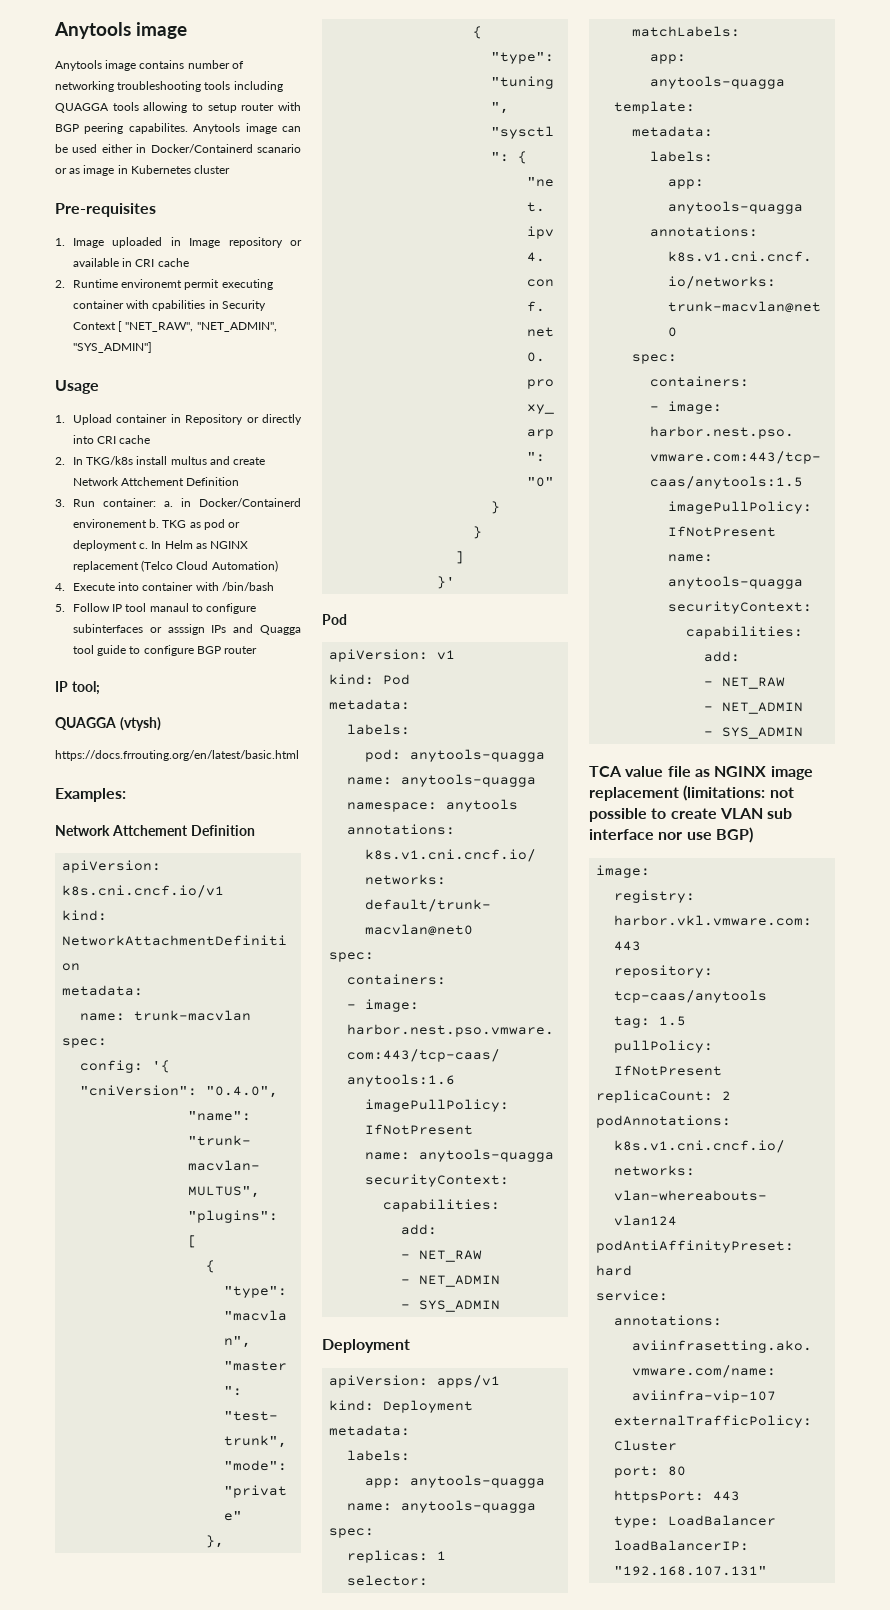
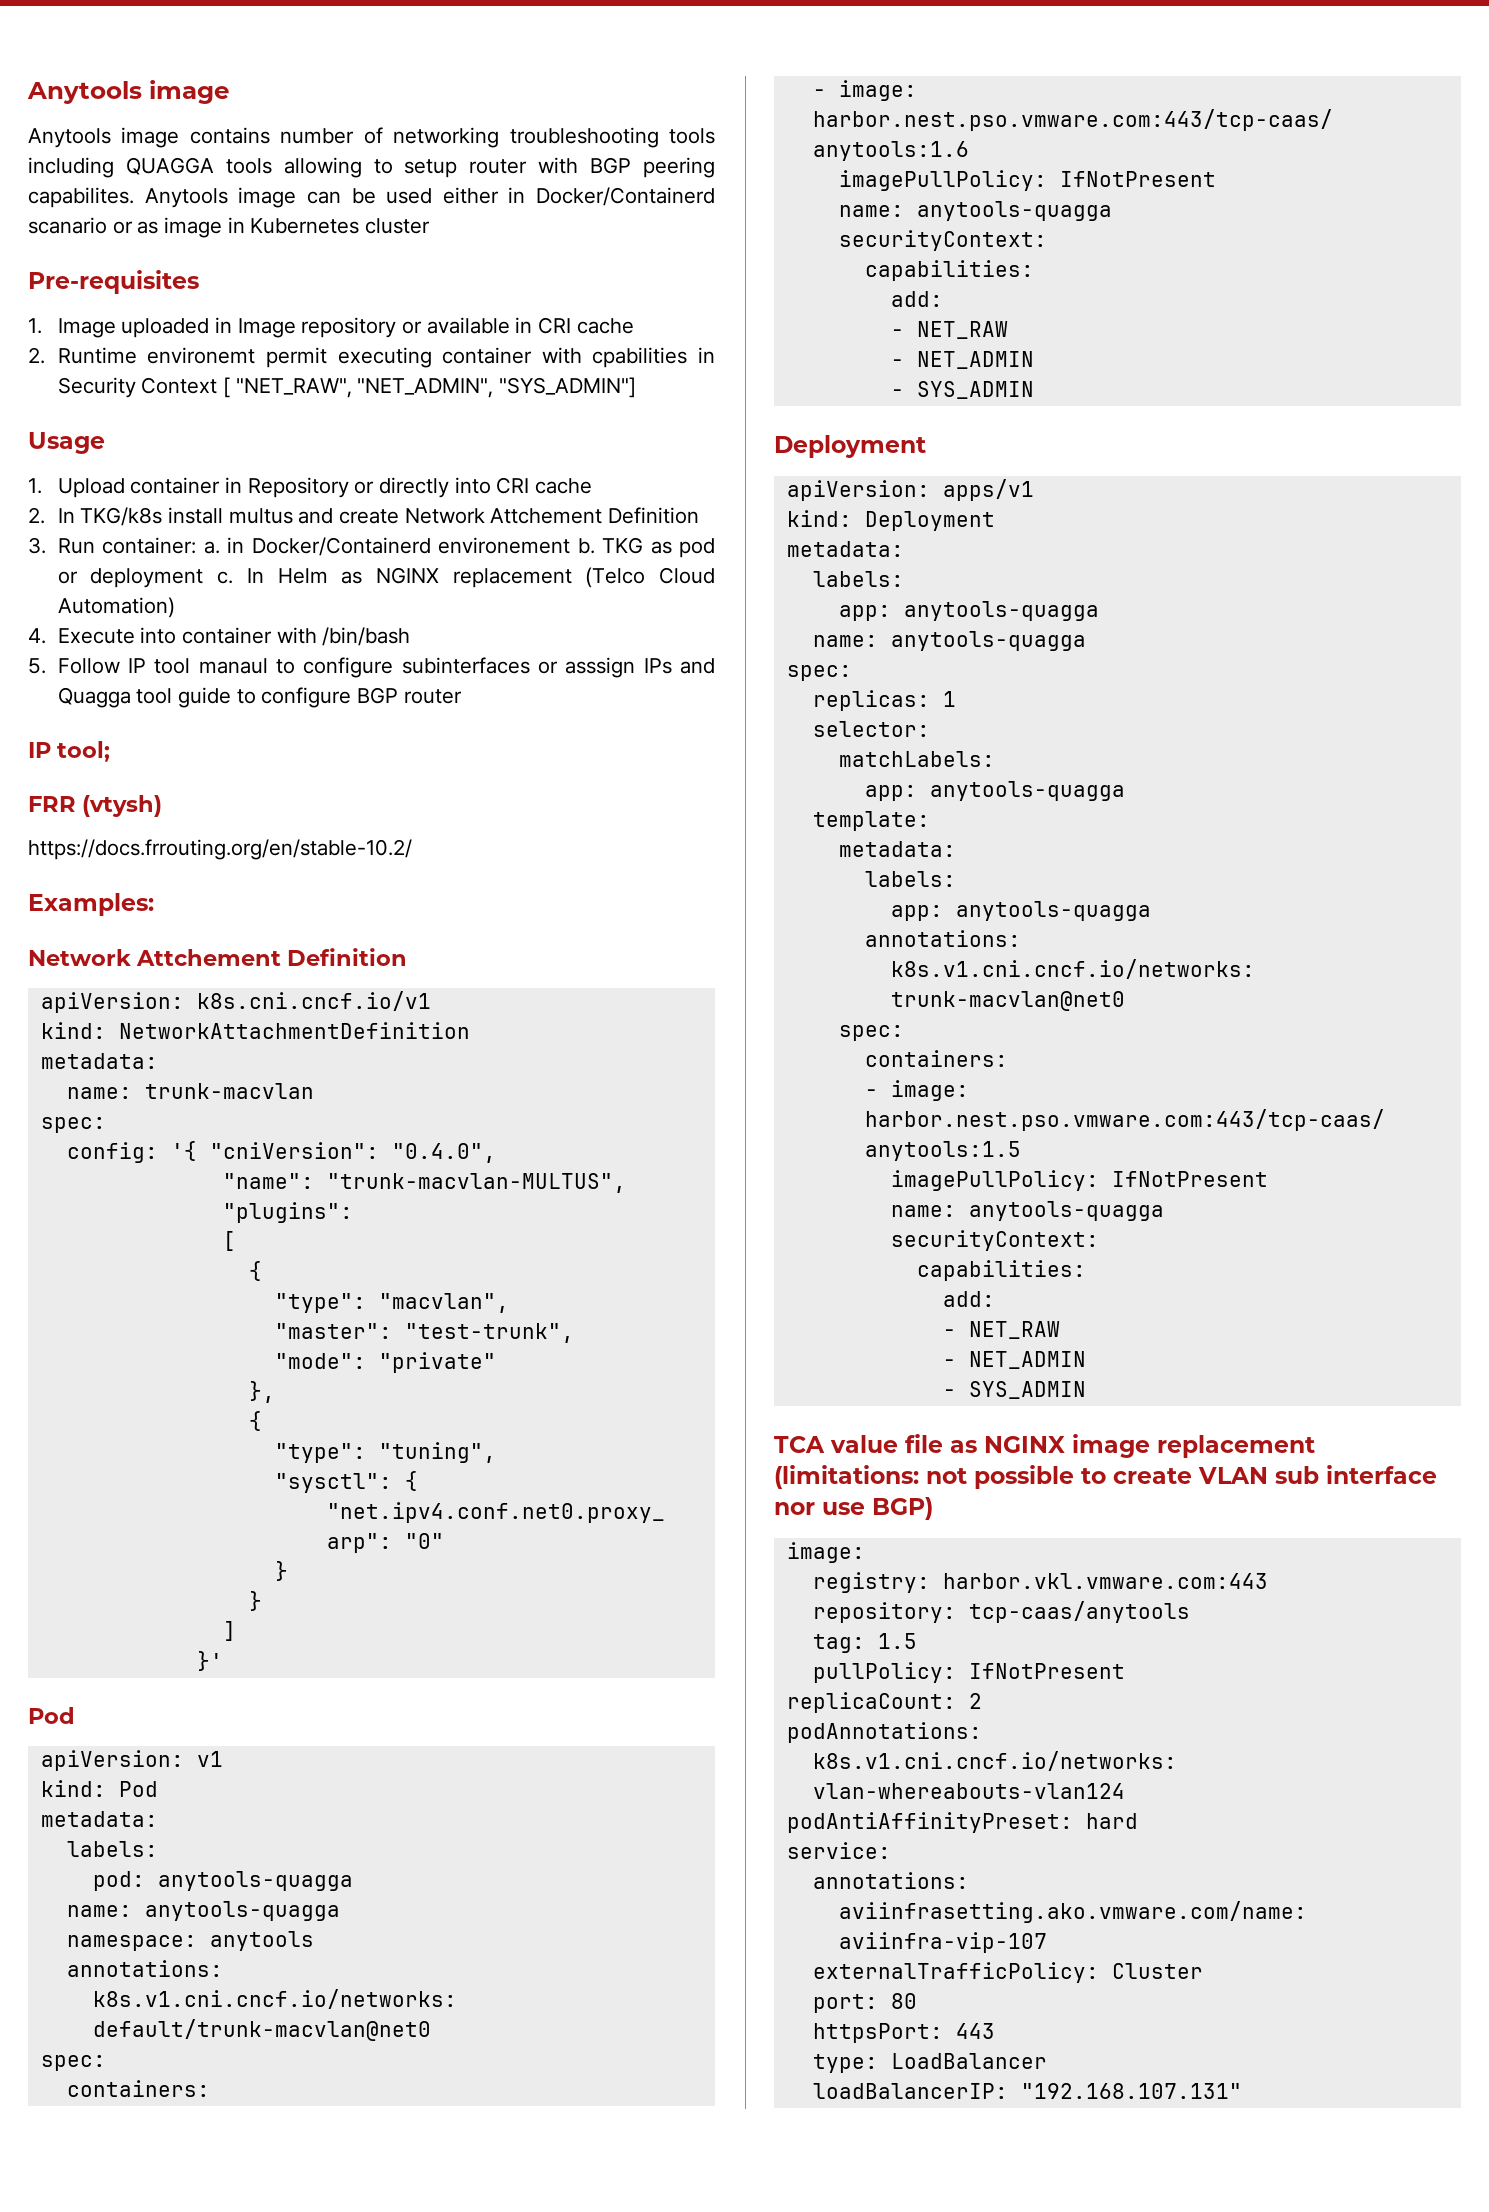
- QUAGGA (vtysh)
+ FRR (vtysh)
- https://docs.frrouting.org/en/latest/basic.html
+ https://docs.frrouting.org/en/stable-10.2/

